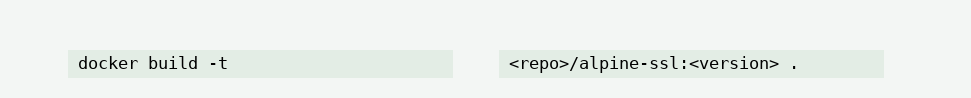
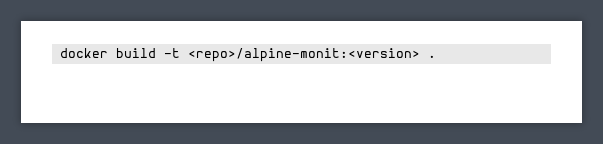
- docker build -t <repo>/alpine-ssl:<version> .
+ docker build -t <repo>/alpine-monit:<version> .

